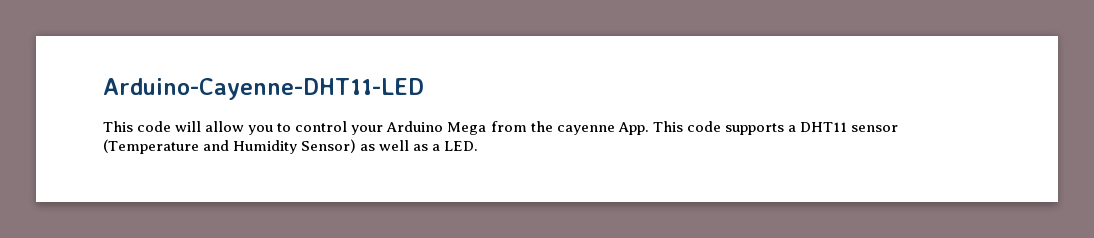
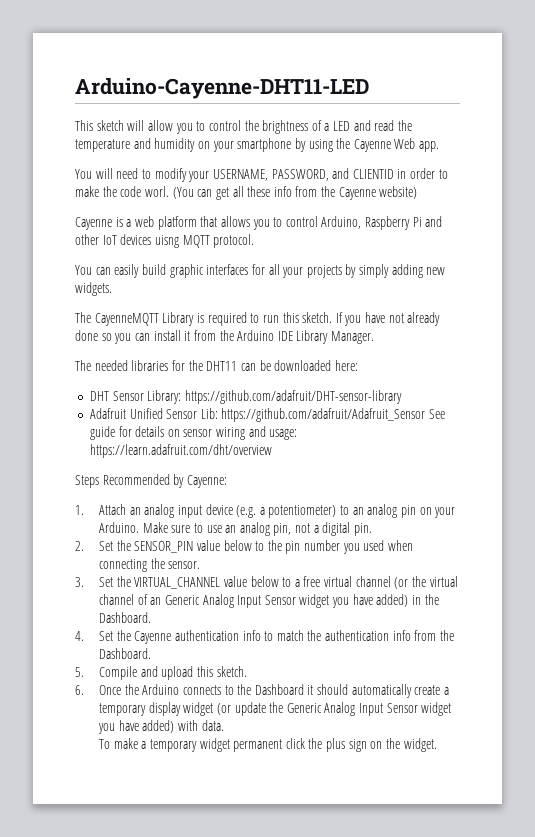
- This code will allow you to control your Arduino Mega from the cayenne App. This code supports a DHT11 sensor (Temperature and Humidity Sensor) as well as a LED.
+ This sketch will allow you to control the brightness of a LED and read the temperature and humidity on your smartphone by using the Cayenne Web app.
+ You will need to modify your USERNAME, PASSWORD, and CLIENTID in order to make the code worl. (You can get all these info from the Cayenne website)
+ Cayenne is a web platform that allows you to control Arduino, Raspberry Pi and other IoT devices uisng MQTT protocol.
+ You can easily build graphic interfaces for all your projects by simply adding new widgets.
+ The CayenneMQTT Library is required to run this sketch. If you have not already done so you can install it from the Arduino IDE Library Manager.
+ The needed libraries for the DHT11 can be downloaded here:
+ DHT Sensor Library: https://github.com/adafruit/DHT-sensor-library
+ Adafruit Unified Sensor Lib: https://github.com/adafruit/Adafruit_Sensor See guide for details on sensor wiring and usage: https://learn.adafruit.com/dht/overview
+ Steps Recommended by Cayenne:
+ 1. Attach an analog input device (e.g. a potentiometer) to an analog pin on your Arduino. Make sure to use an analog pin, not a digital pin.
+ 2. Set the SENSOR_PIN value below to the pin number you used when connecting the sensor.
+ 3. Set the VIRTUAL_CHANNEL value below to a free virtual channel (or the virtual channel of an Generic Analog Input Sensor widget you have added) in the Dashboard.
+ 4. Set the Cayenne authentication info to match the authentication info from the Dashboard.
+ 5. Compile and upload this sketch.
+ 6. Once the Arduino connects to the Dashboard it should automatically create a temporary display widget (or update the Generic Analog Input Sensor widget you have added) with data.
+ To make a temporary widget permanent click the plus sign on the widget.

